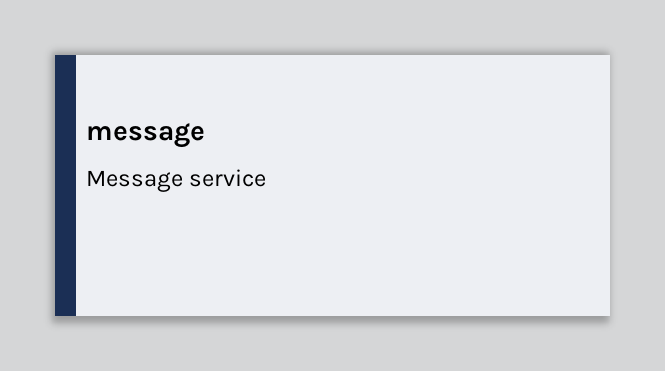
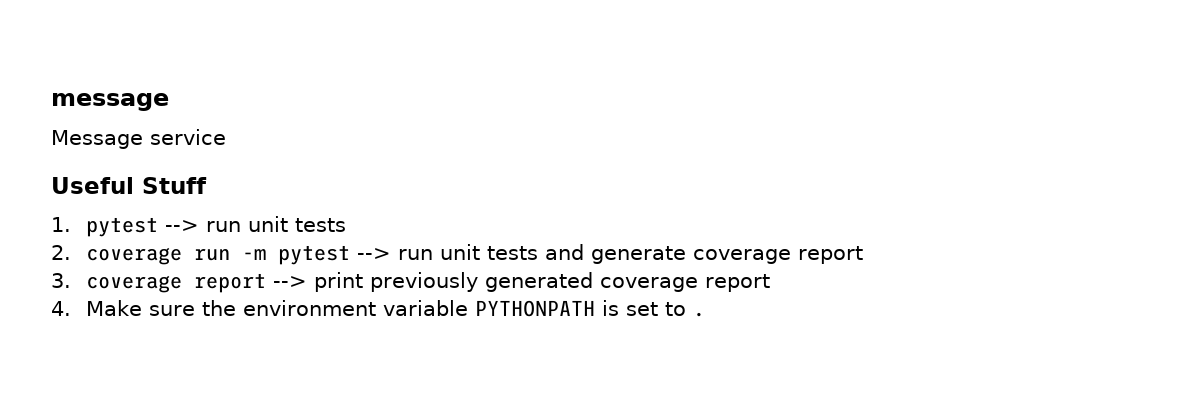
+ Useful Stuff
+ 1. pytest --> run unit tests
+ 2. coverage run -m pytest --> run unit tests and generate coverage report
+ 3. coverage report --> print previously generated coverage report
+ 4. Make sure the environment variable PYTHONPATH is set to .

